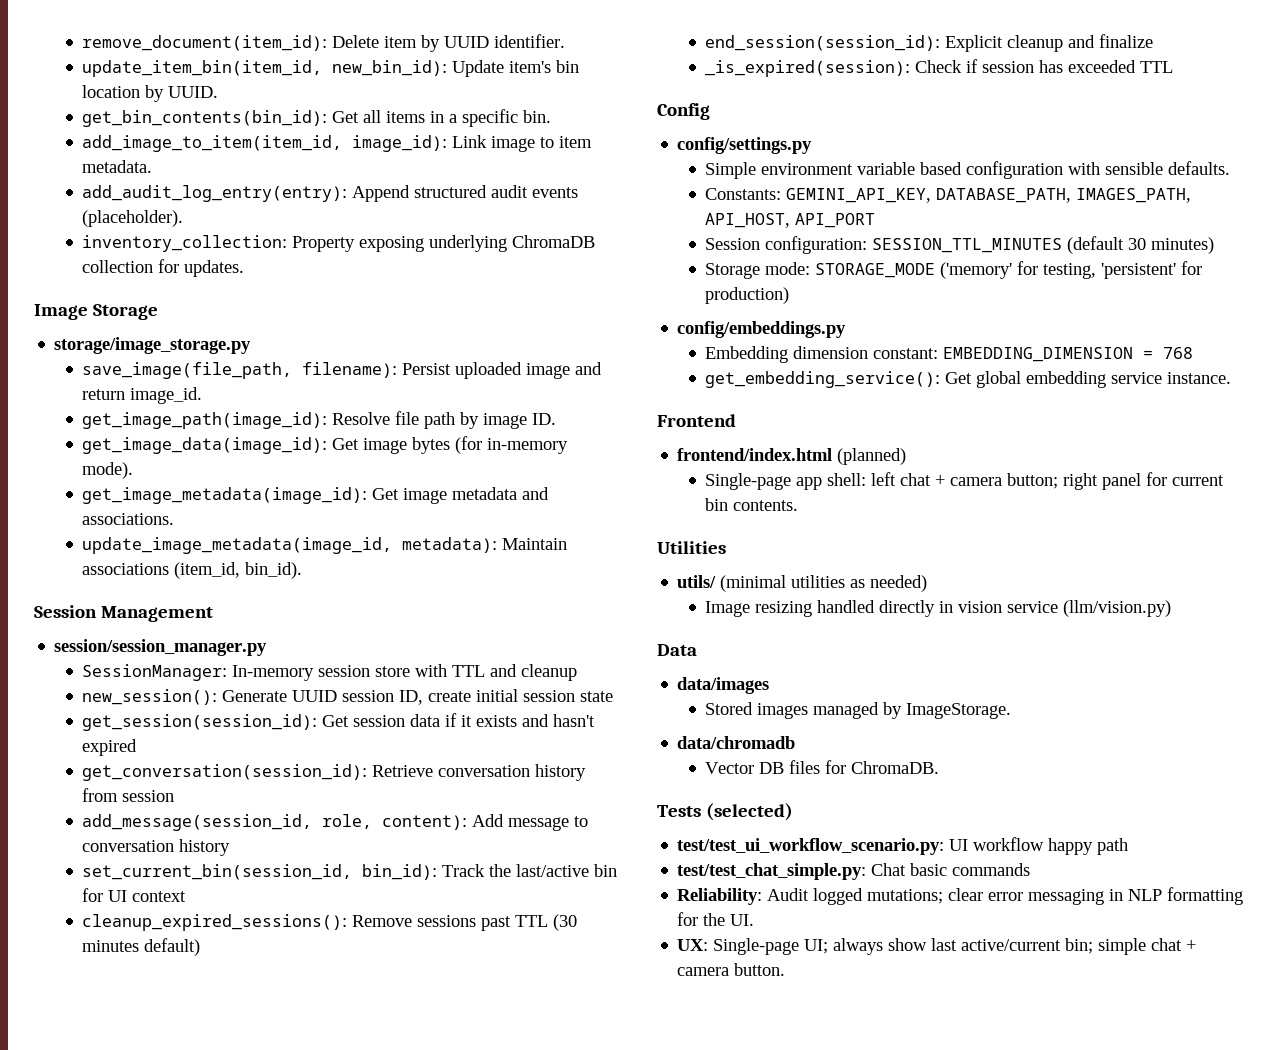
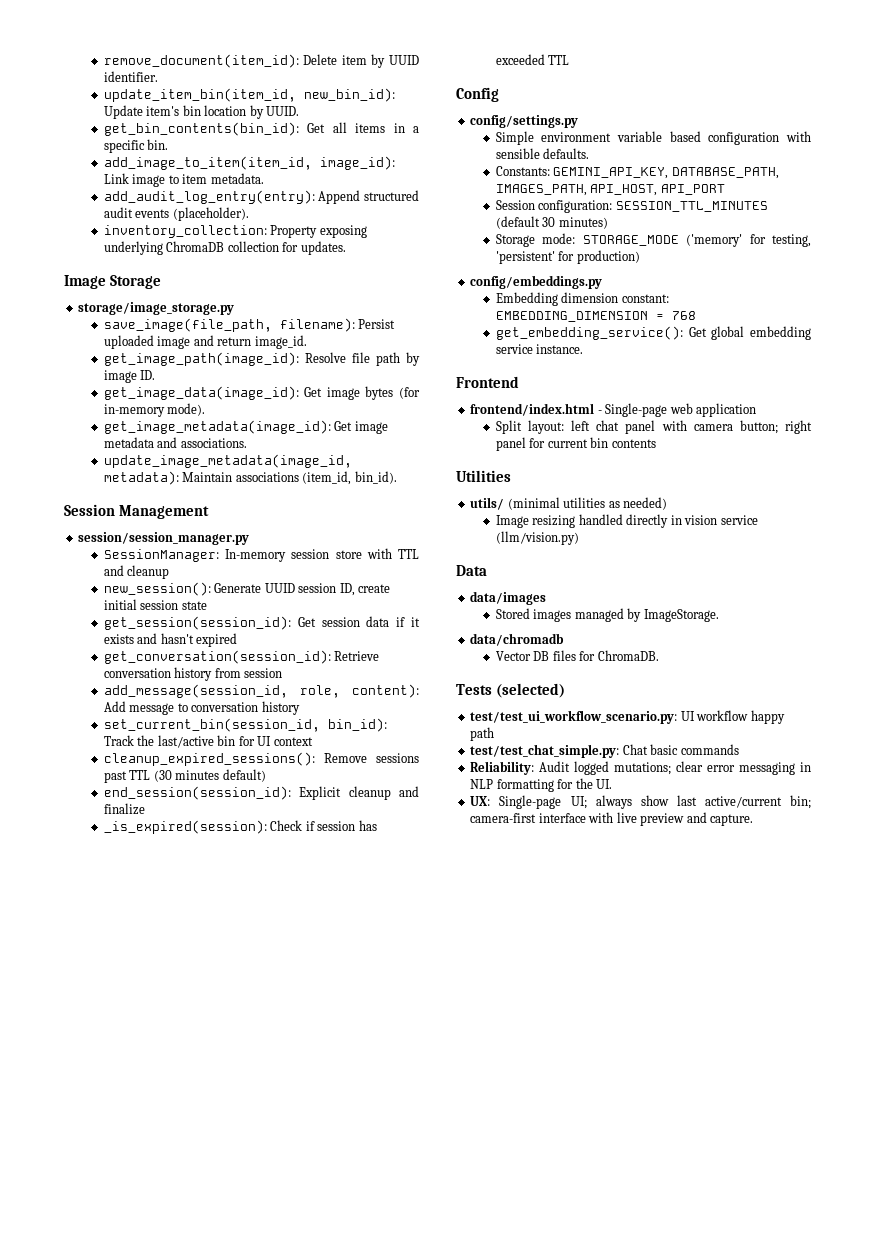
- frontend/index.html (planned)
- Single-page app shell: left chat + camera button; right panel for current bin contents.
+ frontend/index.html - Single-page web application
+ Split layout: left chat panel with camera button; right panel for current bin contents
- UX: Single-page UI; always show last active/current bin; simple chat + camera button.
+ UX: Single-page UI; always show last active/current bin; camera-first interface with live preview and capture.

